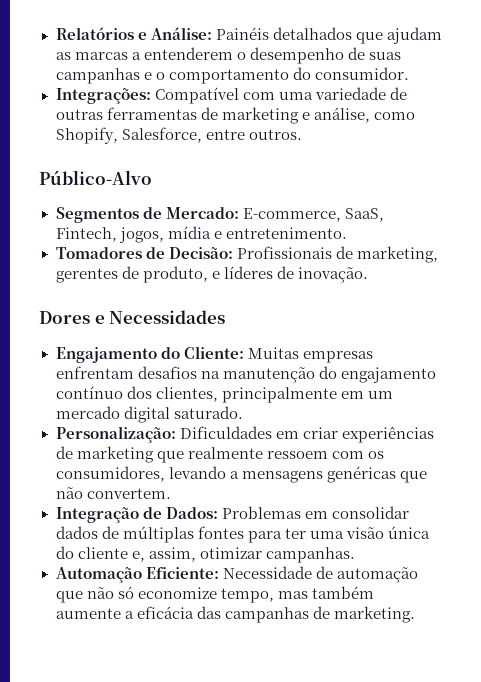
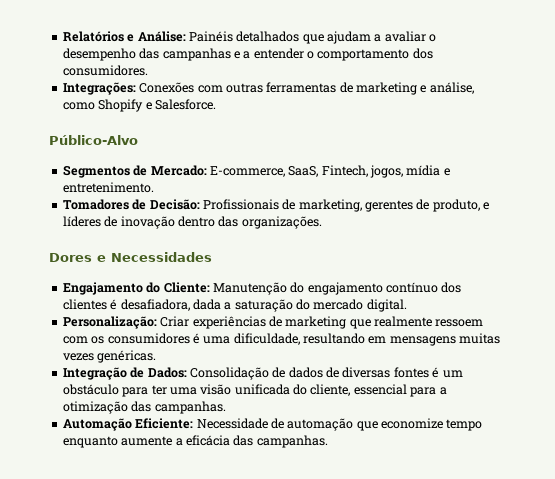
- Relatórios e Análise: Painéis detalhados que ajudam as marcas a entenderem o desempenho de suas campanhas e o comportamento do consumidor.
- Integrações: Compatível com uma variedade de outras ferramentas de marketing e análise, como Shopify, Salesforce, entre outros.
+ Relatórios e Análise: Painéis detalhados que ajudam a avaliar o desempenho das campanhas e a entender o comportamento dos consumidores.
+ Integrações: Conexões com outras ferramentas de marketing e análise, como Shopify e Salesforce.
- Tomadores de Decisão: Profissionais de marketing, gerentes de produto, e líderes de inovação.
+ Tomadores de Decisão: Profissionais de marketing, gerentes de produto, e líderes de inovação dentro das organizações.
- Engajamento do Cliente: Muitas empresas enfrentam desafios na manutenção do engajamento contínuo dos clientes, principalmente em um mercado digital saturado.
- Personalização: Dificuldades em criar experiências de marketing que realmente ressoem com os consumidores, levando a mensagens genéricas que não convertem.
- Integração de Dados: Problemas em consolidar dados de múltiplas fontes para ter uma visão única do cliente e, assim, otimizar campanhas.
+ Engajamento do Cliente: Manutenção do engajamento contínuo dos clientes é desafiadora, dada a saturação do mercado digital.
+ Personalização: Criar experiências de marketing que realmente ressoem com os consumidores é uma dificuldade, resultando em mensagens muitas vezes genéricas.
+ Integração de Dados: Consolidação de dados de diversas fontes é um obstáculo para ter uma visão unificada do cliente, essencial para a otimização das campanhas.
- Automação Eficiente: Necessidade de automação que não só economize tempo, mas também aumente a eficácia das campanhas de marketing.
+ Automação Eficiente: Necessidade de automação que economize tempo enquanto aumente a eficácia das campanhas.

